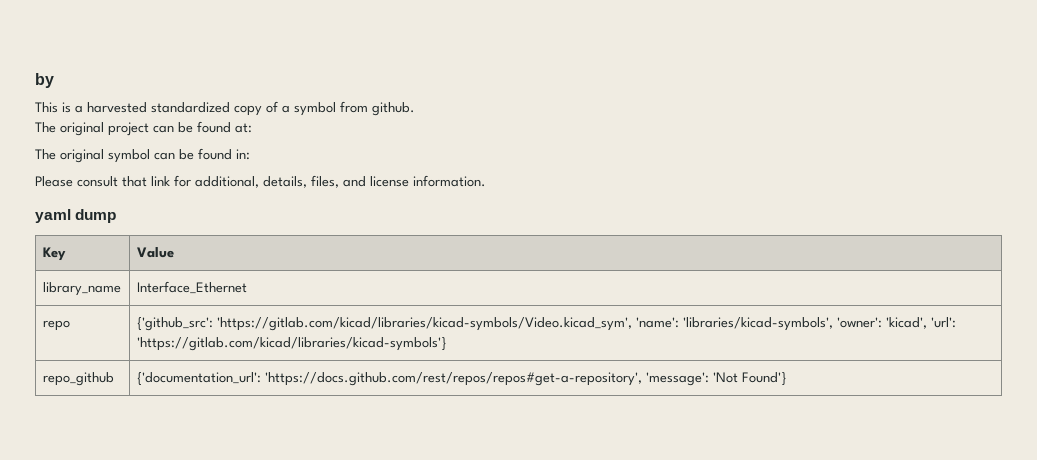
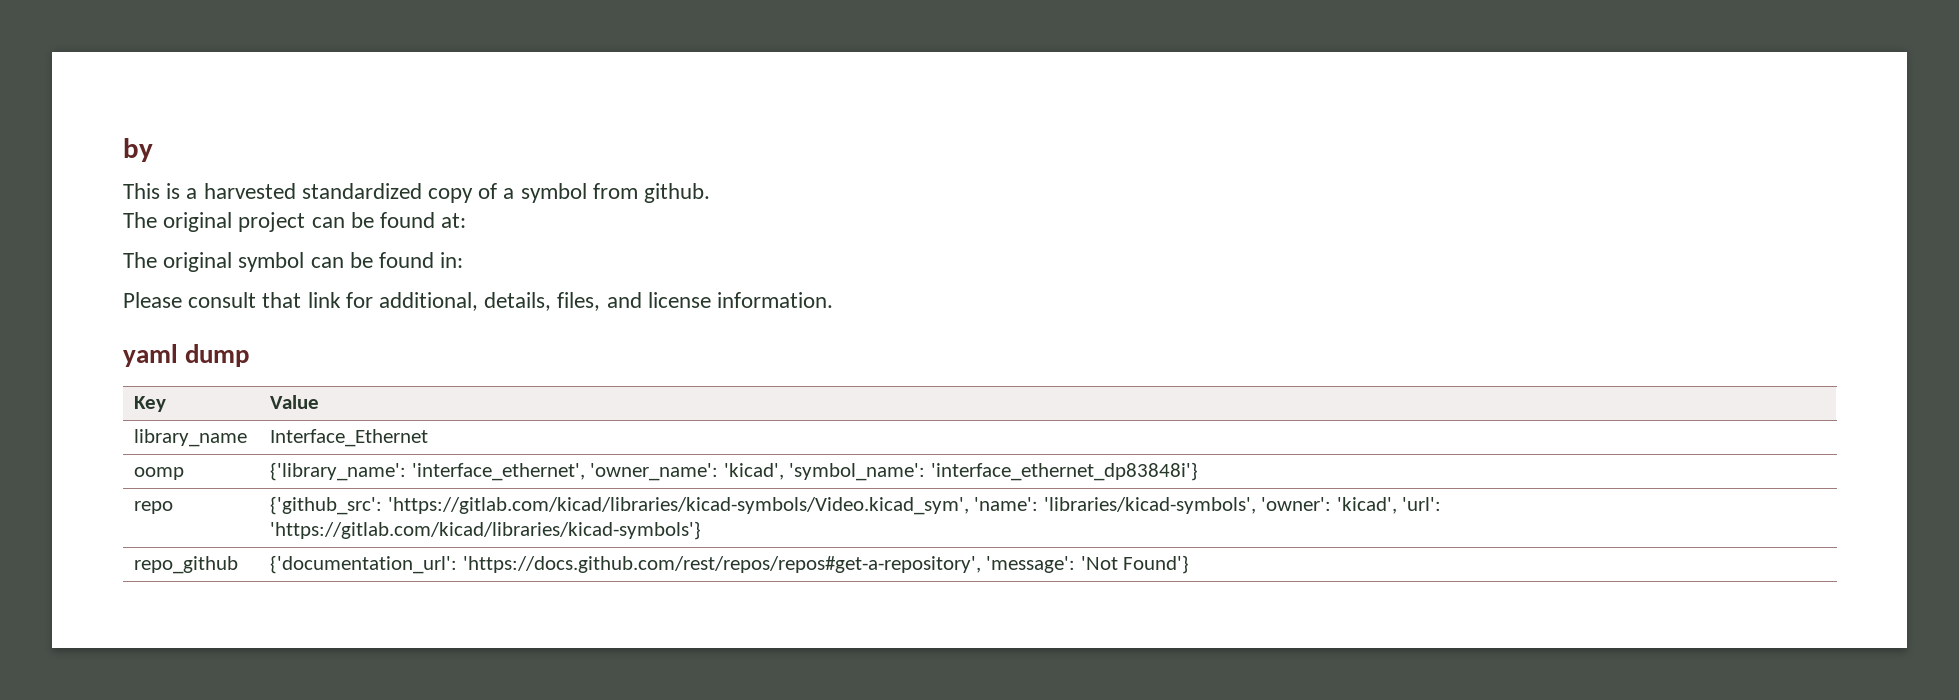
+ oomp | {'library_name': 'interface_ethernet', 'owner_name': 'kicad', 'symbol_name': 'interface_ethernet_dp83848i'}

